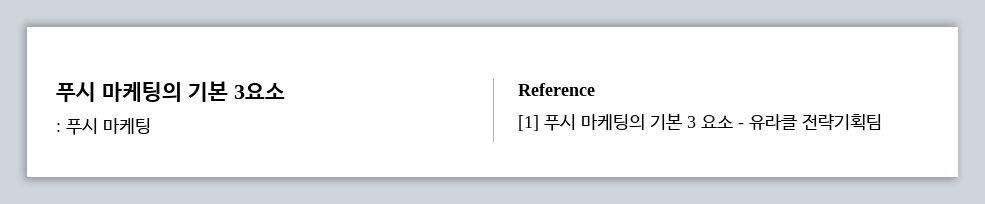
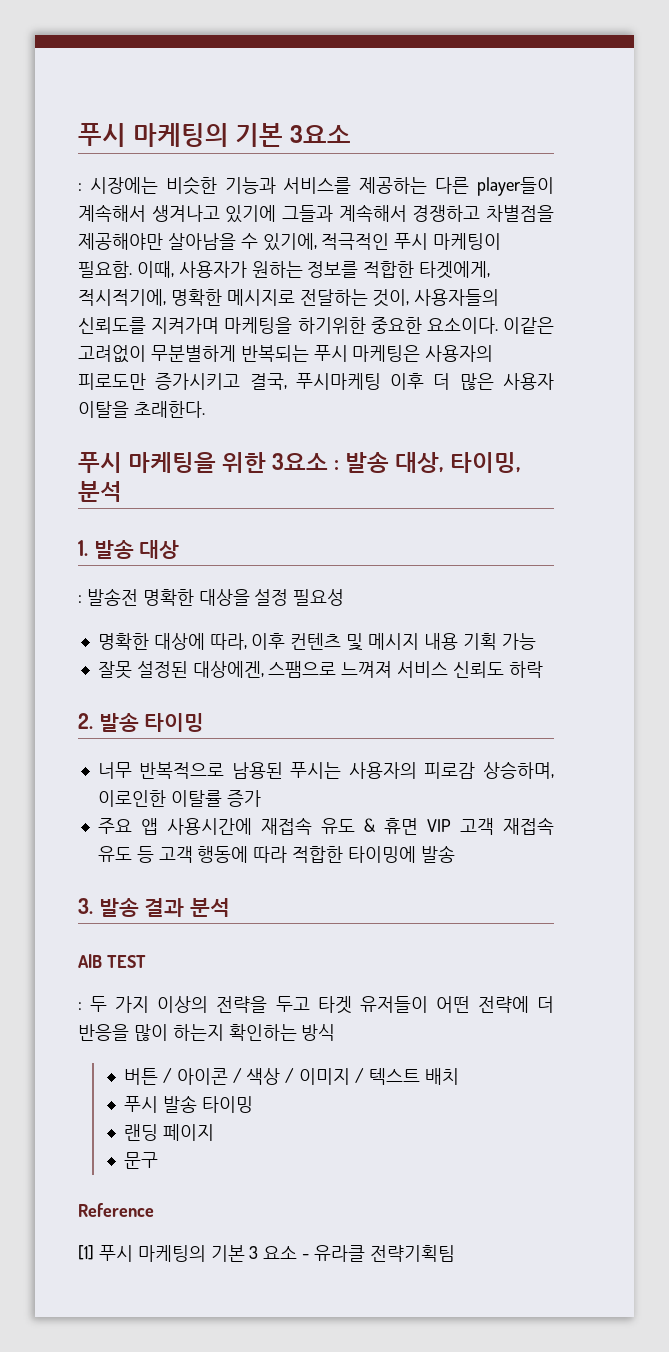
- : 푸시 마케팅
+ : 시장에는 비슷한 기능과 서비스를 제공하는 다른 player들이 계속해서 생겨나고 있기에 그들과 계속해서 경쟁하고 차별점을 제공해야만 살아남을 수 있기에, 적극적인 푸시 마케팅이 필요함. 이때, 사용자가 원하는 정보를 적합한 타겟에게, 적시적기에, 명확한 메시지로 전달하는 것이, 사용자들의 신뢰도를 지켜가며 마케팅을 하기위한 중요한 요소이다. 이같은 고려없이 무분별하게 반복되는 푸시 마케팅은 사용자의 피로도만 증가시키고 결국, 푸시마케팅 이후 더 많은 사용자 이탈을 초래한다.
+ 푸시 마케팅을 위한 3요소 : 발송 대상, 타이밍, 분석
+ 1. 발송 대상
+ : 발송전 명확한 대상을 설정 필요성
+ 명확한 대상에 따라, 이후 컨텐츠 및 메시지 내용 기획 가능
+ 잘못 설정된 대상에겐, 스팸으로 느껴져 서비스 신뢰도 하락
+ 2. 발송 타이밍
+ 너무 반복적으로 남용된 푸시는 사용자의 피로감 상승하며, 이로인한 이탈률 증가
+ 주요 앱 사용시간에 재접속 유도 & 휴면 VIP 고객 재접속 유도 등 고객 행동에 따라 적합한 타이밍에 발송
+ 3. 발송 결과 분석
+ A|B TEST
+ : 두 가지 이상의 전략을 두고 타겟 유저들이 어떤 전략에 더 반응을 많이 하는지 확인하는 방식
+ 버튼 / 아이콘 / 색상 / 이미지 / 텍스트 배치
+ 푸시 발송 타이밍
+ 랜딩 페이지
+ 문구

